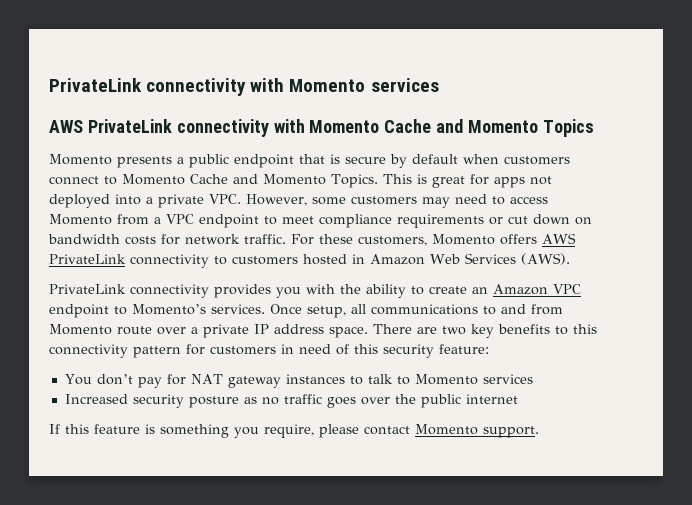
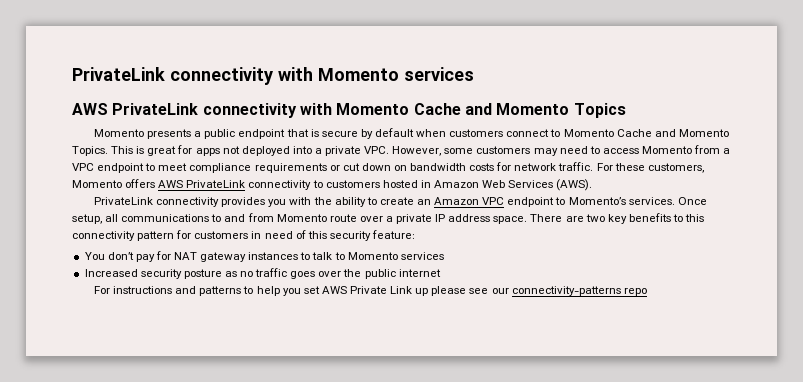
- If this feature is something you require, please contact Momento support.
+ For instructions and patterns to help you set AWS Private Link up please see our connectivity-patterns repo

